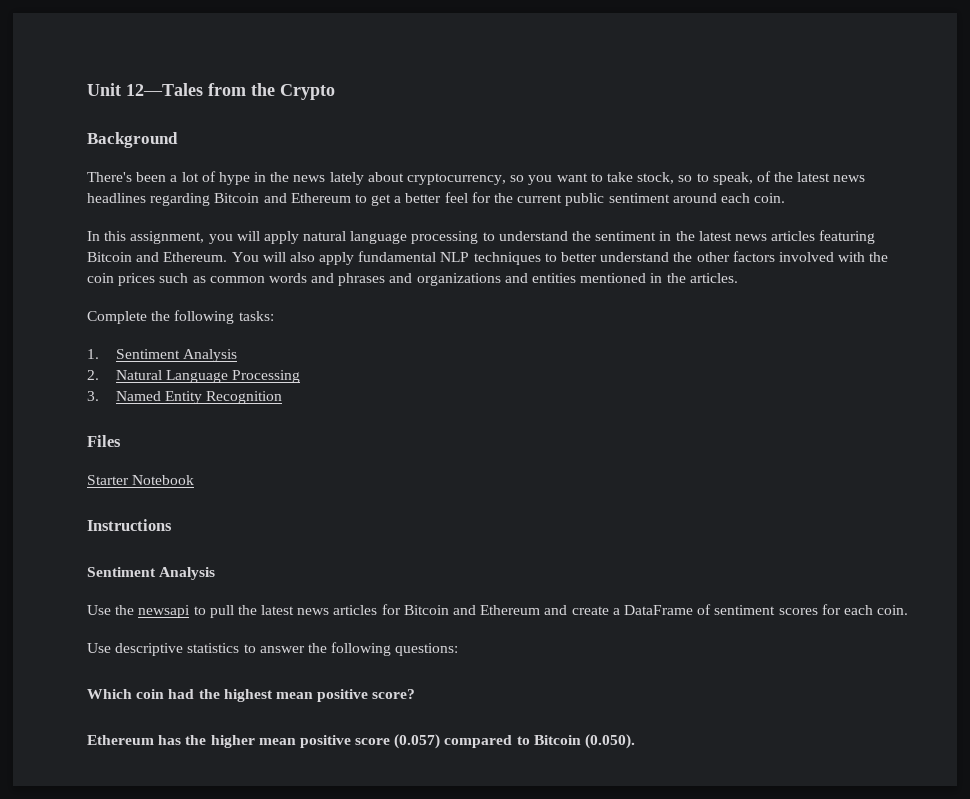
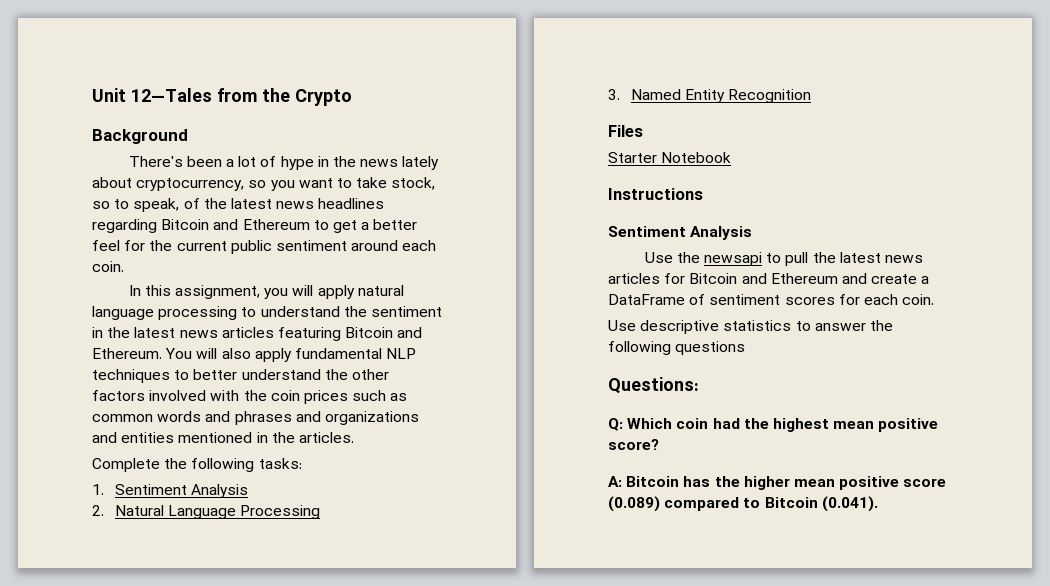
- Use descriptive statistics to answer the following questions:
- Which coin had the highest mean positive score?
+ Use descriptive statistics to answer the following questions
+ Questions:
+ Q: Which coin had the highest mean positive score?
- Ethereum has the higher mean positive score (0.057) compared to Bitcoin (0.050).
+ A: Bitcoin has the higher mean positive score (0.089) compared to Bitcoin (0.041).

